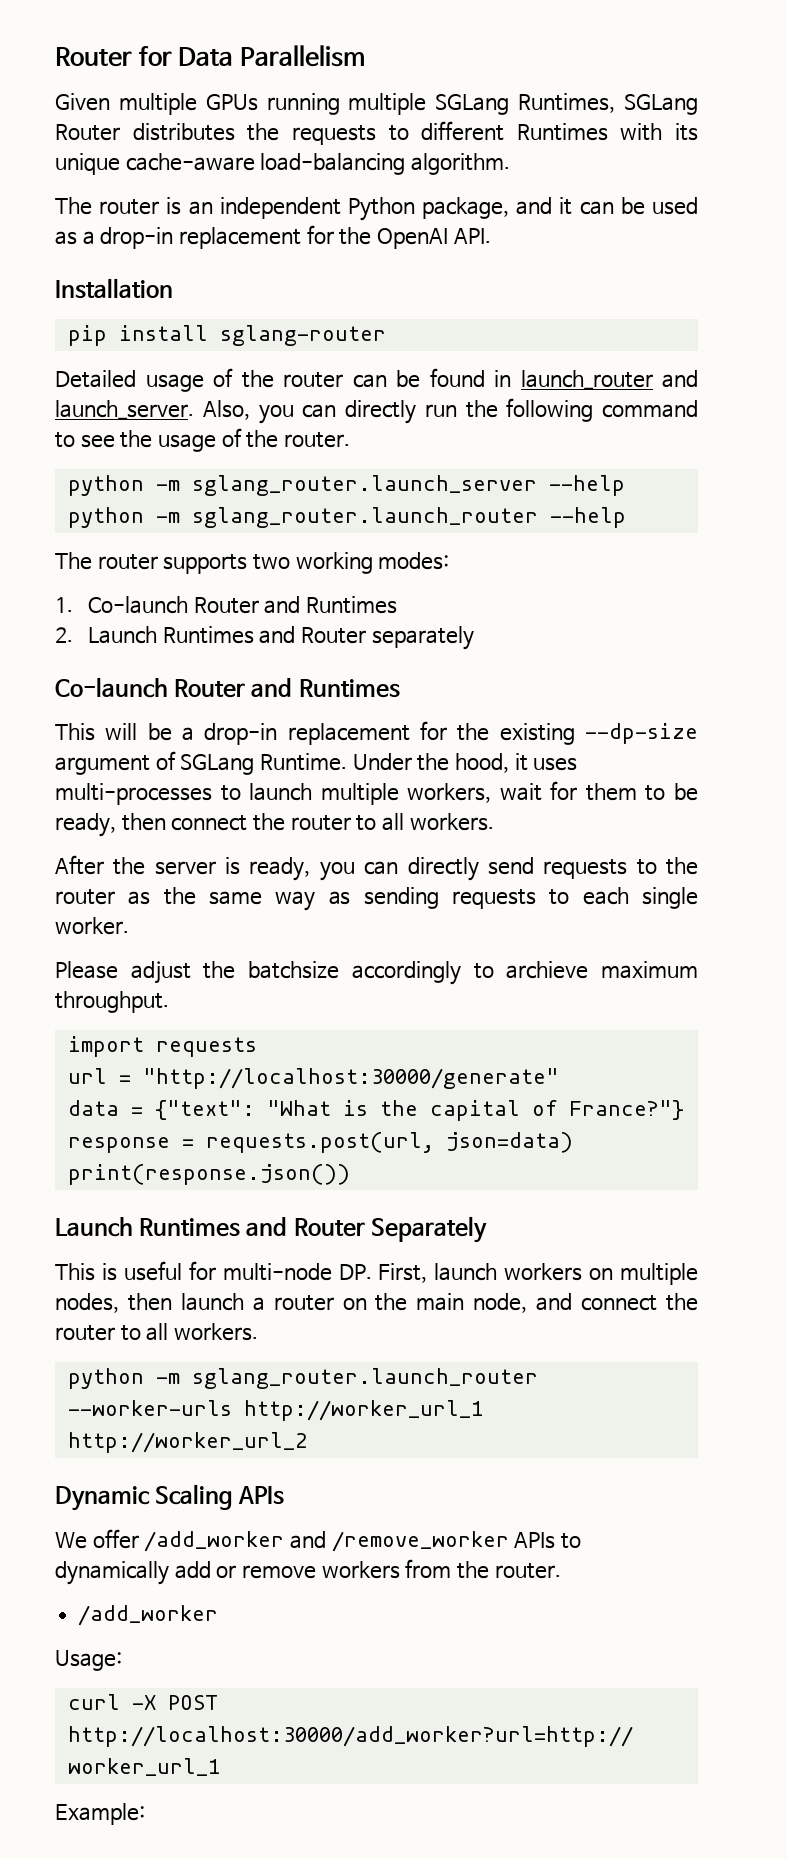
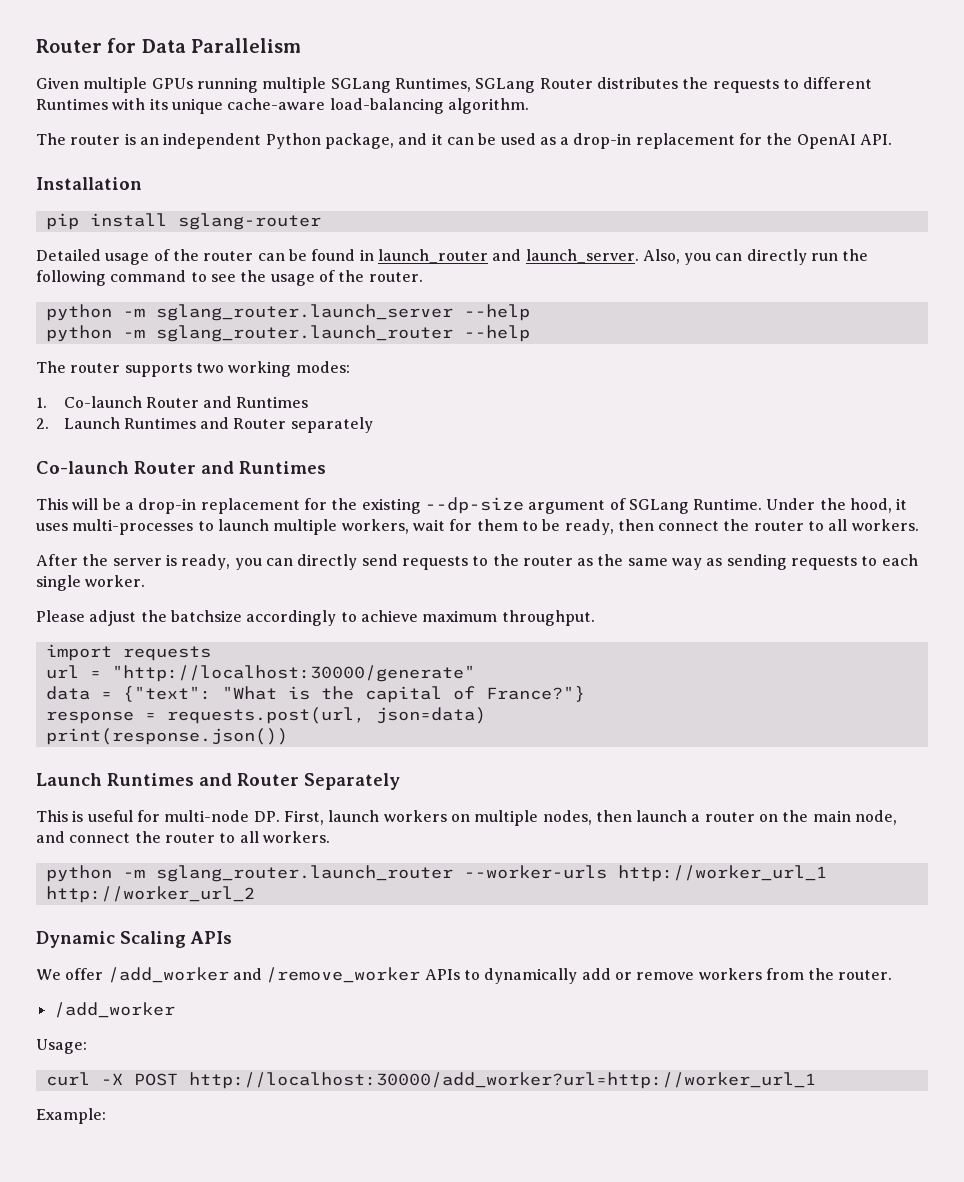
- Please adjust the batchsize accordingly to archieve maximum throughput.
+ Please adjust the batchsize accordingly to achieve maximum throughput.

